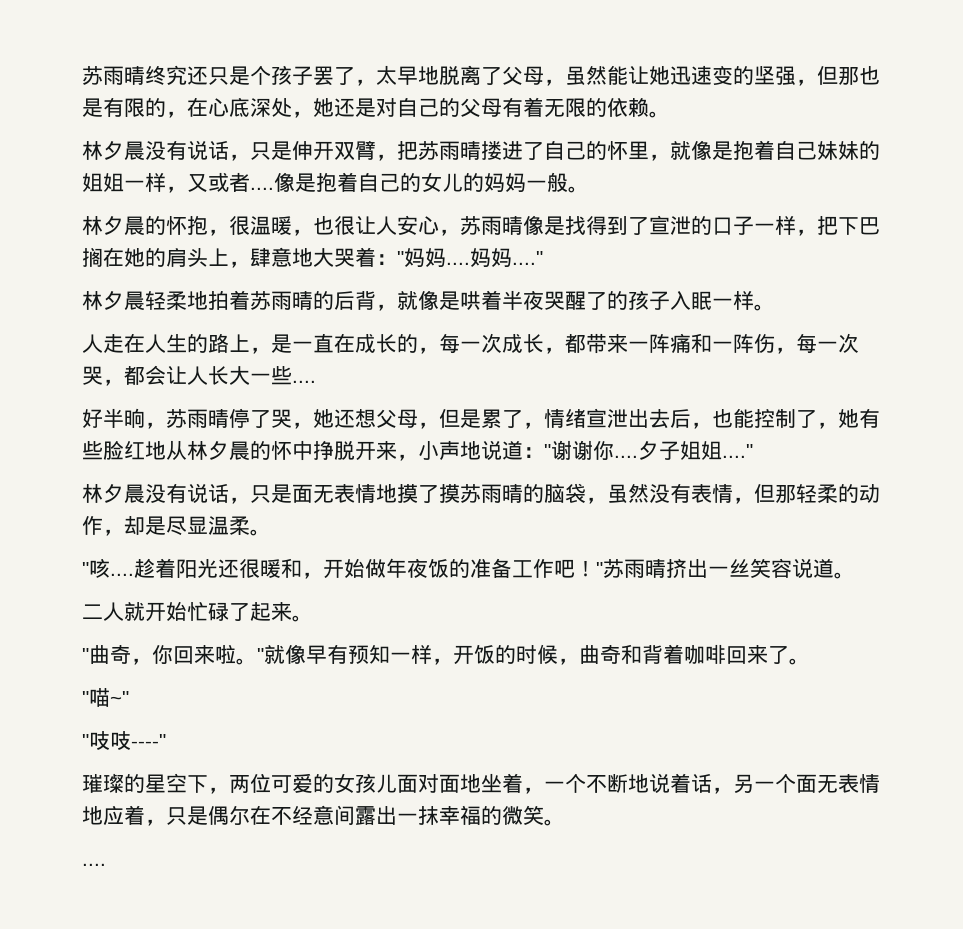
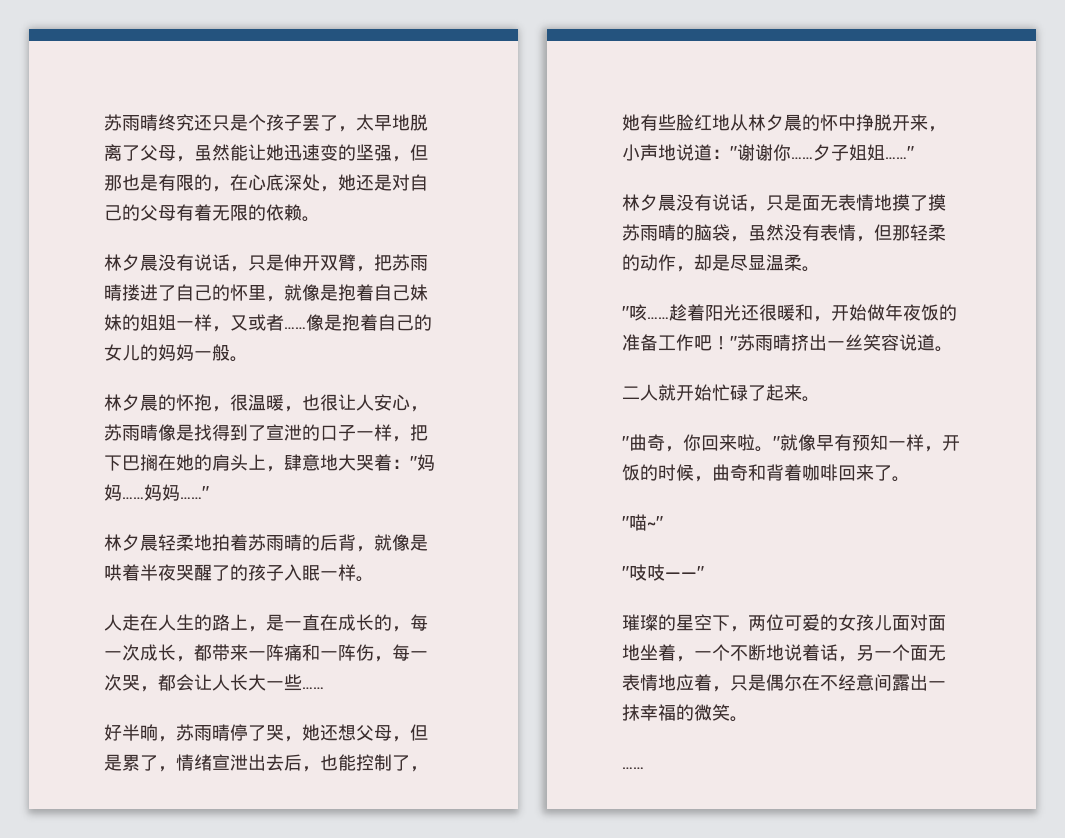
- 林夕晨没有说话，只是伸开双臂，把苏雨晴搂进了自己的怀里，就像是抱着自己妹妹的姐姐一样，又或者....
+ 林夕晨没有说话，只是伸开双臂，把苏雨晴搂进了自己的怀里，就像是抱着自己妹妹的姐姐一样，又或者……
- 林夕晨的怀抱，很温暖，也很让人安心，苏雨晴像是找得到了宣泄的口子一样，把下巴搁在她的肩头上，肆意地大哭着："妈妈....妈妈...."
+ 林夕晨的怀抱，很温暖，也很让人安心，苏雨晴像是找得到了宣泄的口子一样，把下巴搁在她的肩头上，肆意地大哭着："妈妈……妈妈……"
- 人走在人生的路上，是一直在成长的，每一次成长，都带来一阵痛和一阵伤，每一次哭，都会让人长大一些....
+ 人走在人生的路上，是一直在成长的，每一次成长，都带来一阵痛和一阵伤，每一次哭，都会让人长大一些……
- 好半晌，苏雨晴停了哭，她还想父母，但是累了，情绪宣泄出去后，也能控制了，她有些脸红地从林夕晨的怀中挣脱开来，小声地说道："谢谢你....
+ 好半晌，苏雨晴停了哭，她还想父母，但是累了，情绪宣泄出去后，也能控制了，她有些脸红地从林夕晨的怀中挣脱开来，小声地说道："谢谢你……
- 夕子姐姐...."
+ 夕子姐姐……"
- "咳....
+ "咳……
- "吱吱----"
+ "吱吱——"
  璀璨的星空下，两位可爱的女孩儿面对面地坐着，一个不断地说着话，另一个面无表情地应着，只是偶尔在不经意间露出一抹幸福的微笑。
- ....
+ ……

